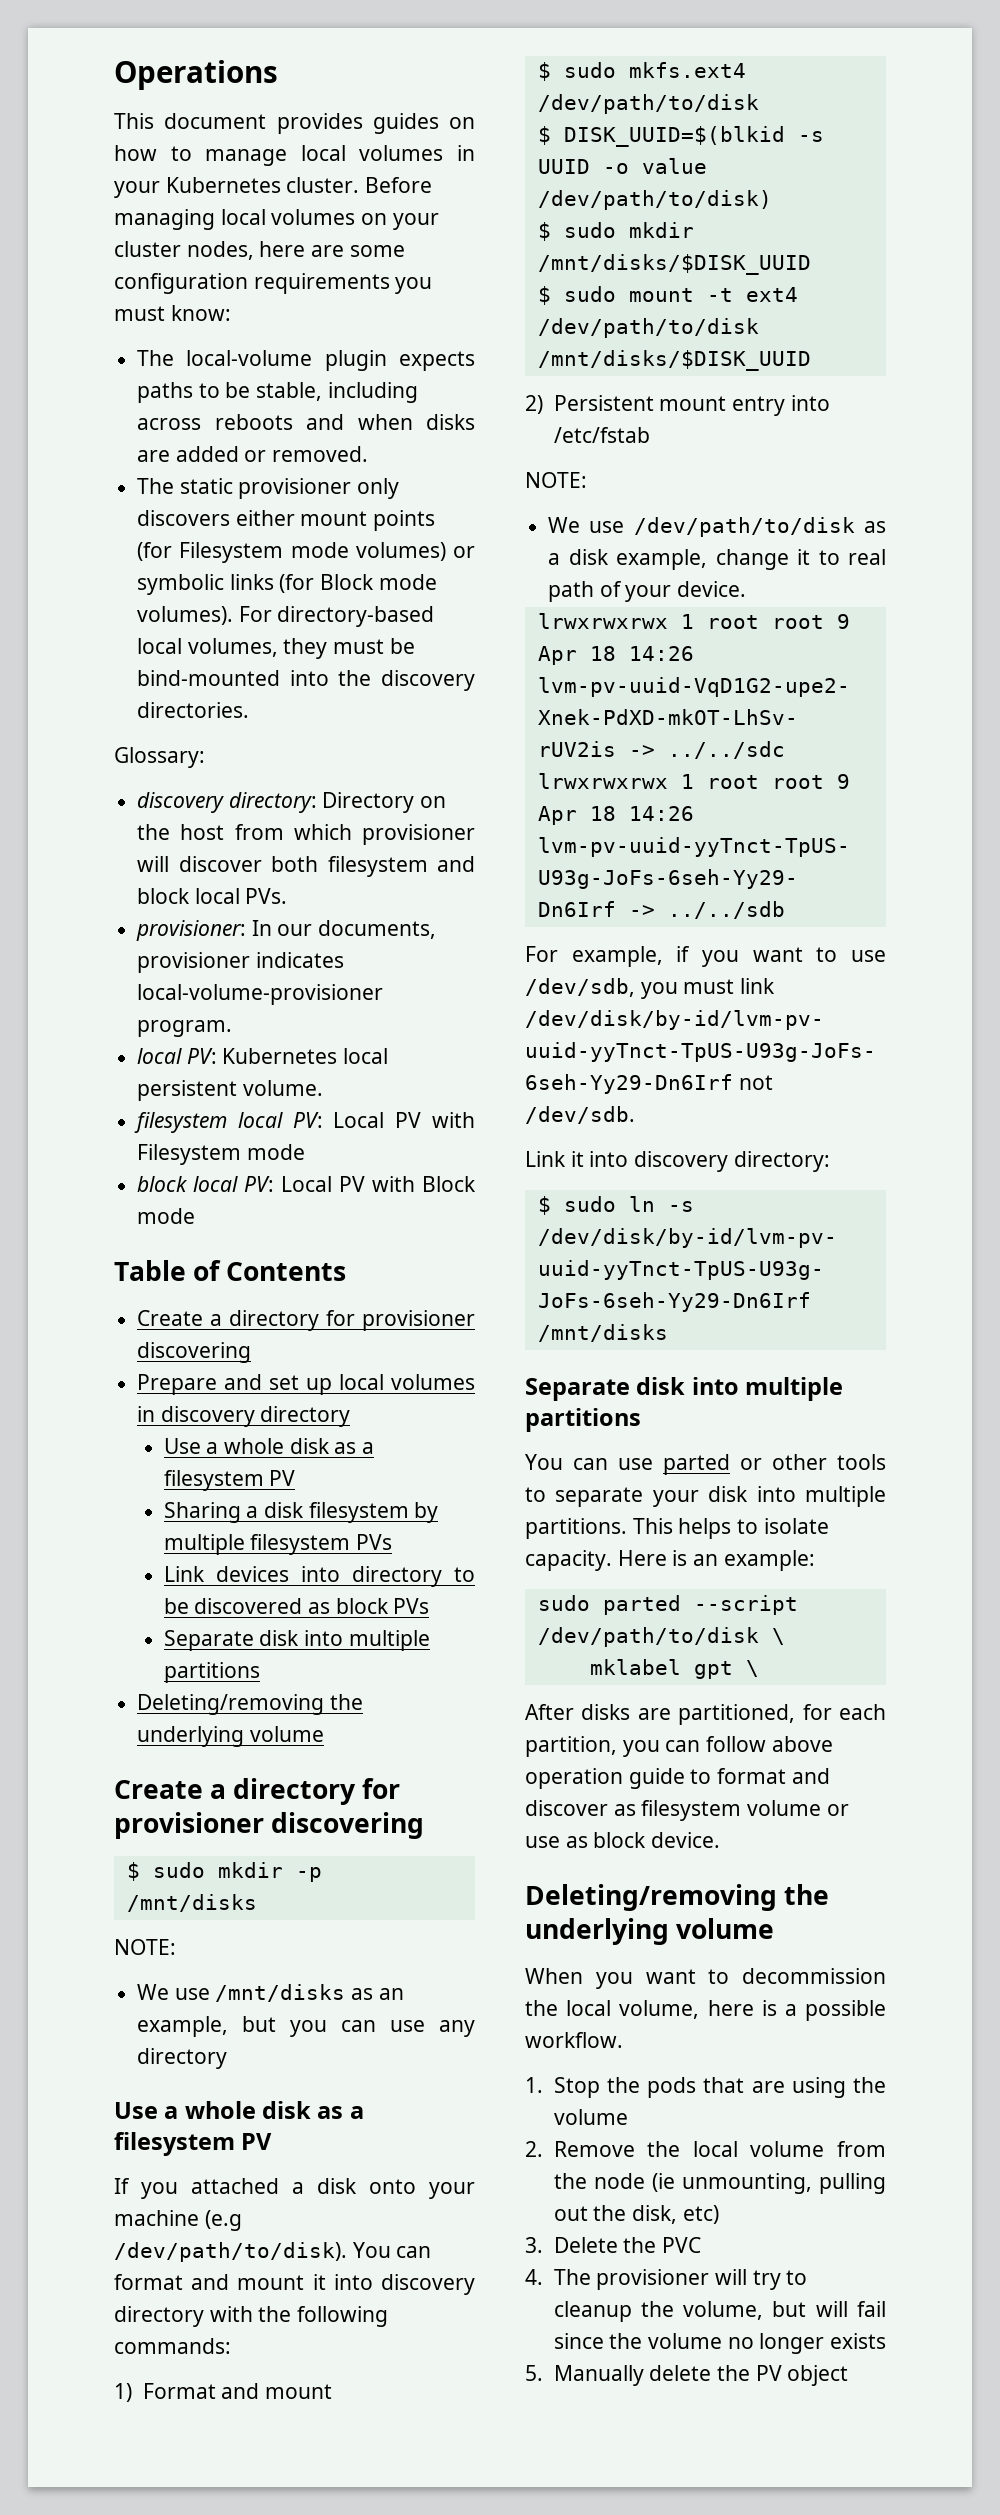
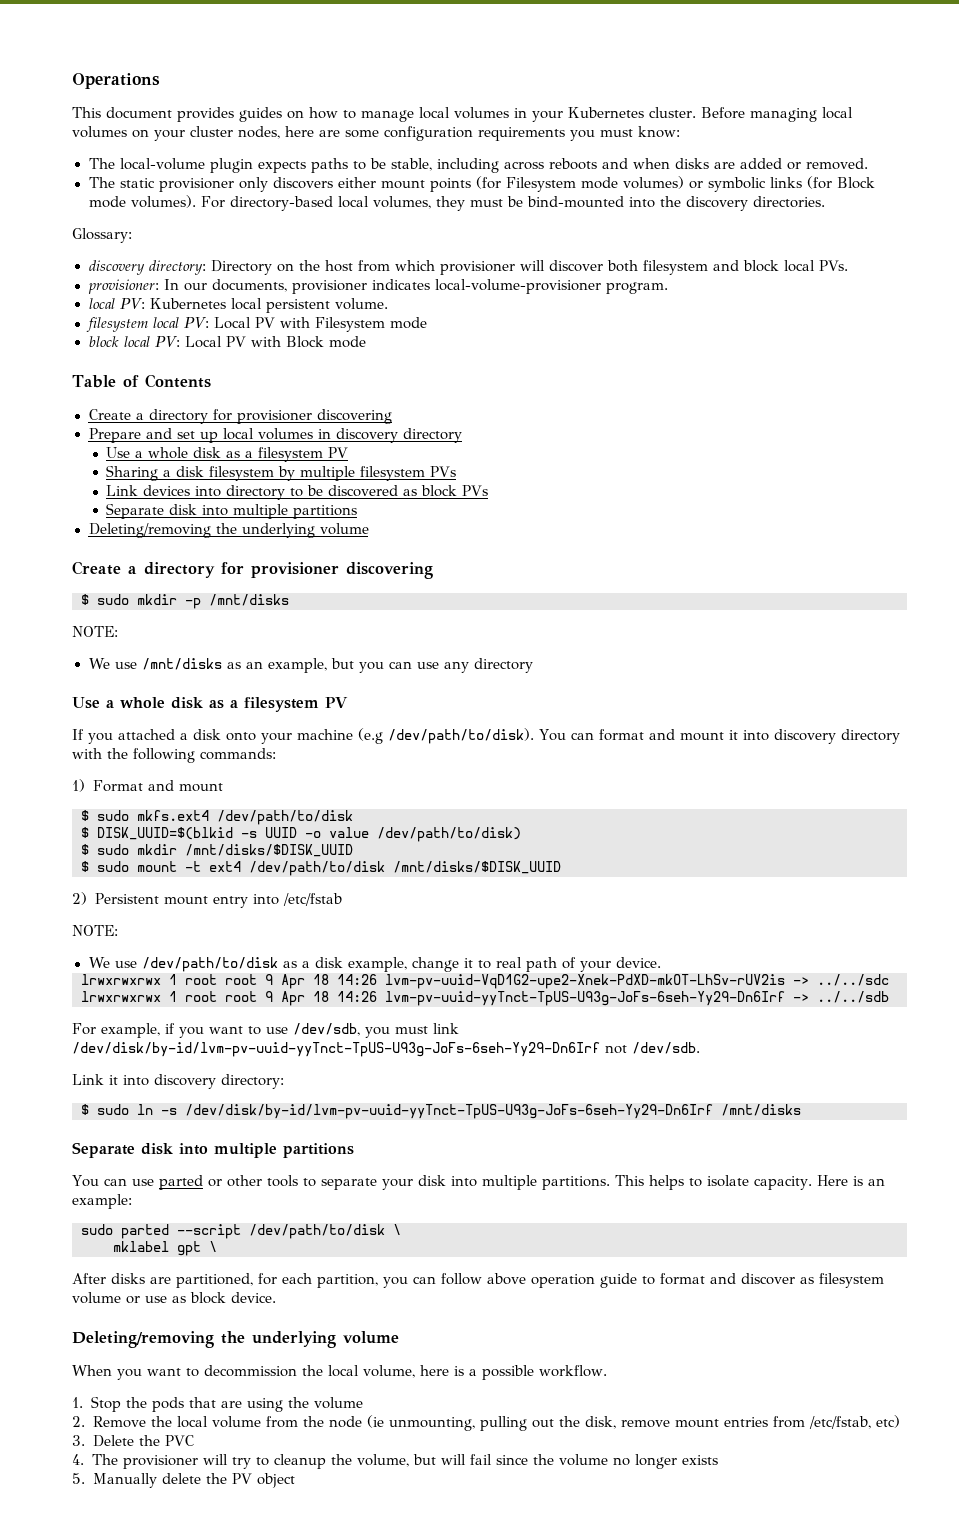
- 2. Remove the local volume from the node (ie unmounting, pulling out the disk, etc)
+ 2. Remove the local volume from the node (ie unmounting, pulling out the disk, remove mount entries from /etc/fstab, etc)

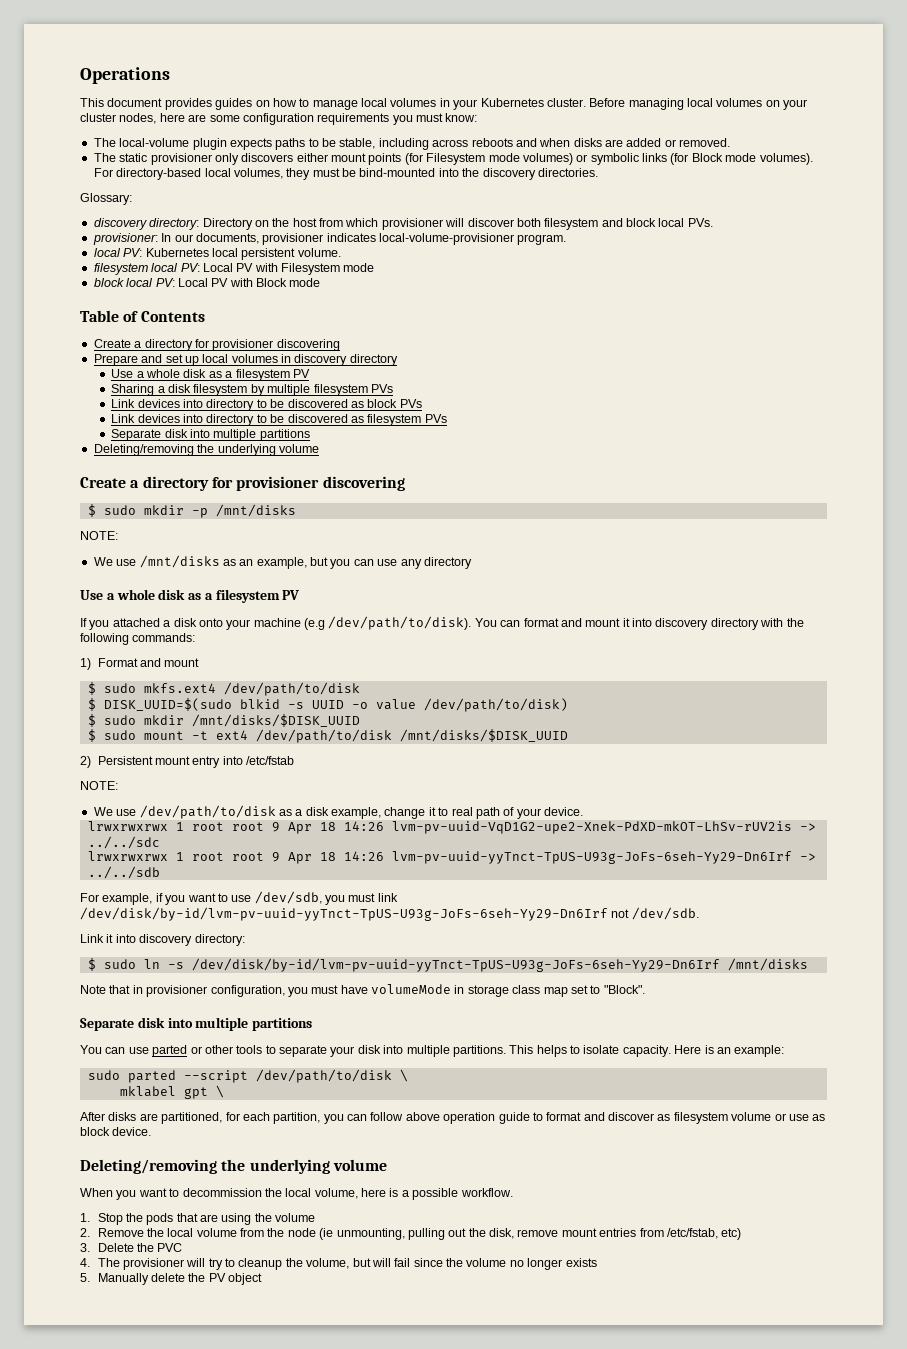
+ Link devices into directory to be discovered as filesystem PVs
- $ DISK_UUID=$(blkid -s UUID -o value /dev/path/to/disk)
+ $ DISK_UUID=$(sudo blkid -s UUID -o value /dev/path/to/disk)
+ Note that in provisioner configuration, you must have volumeMode in storage class map set to "Block".

